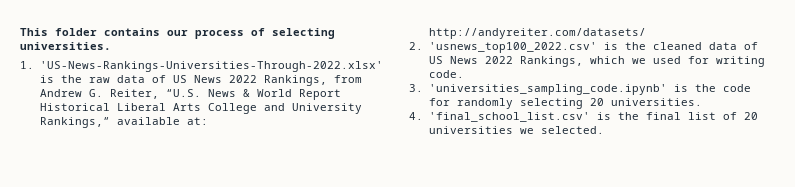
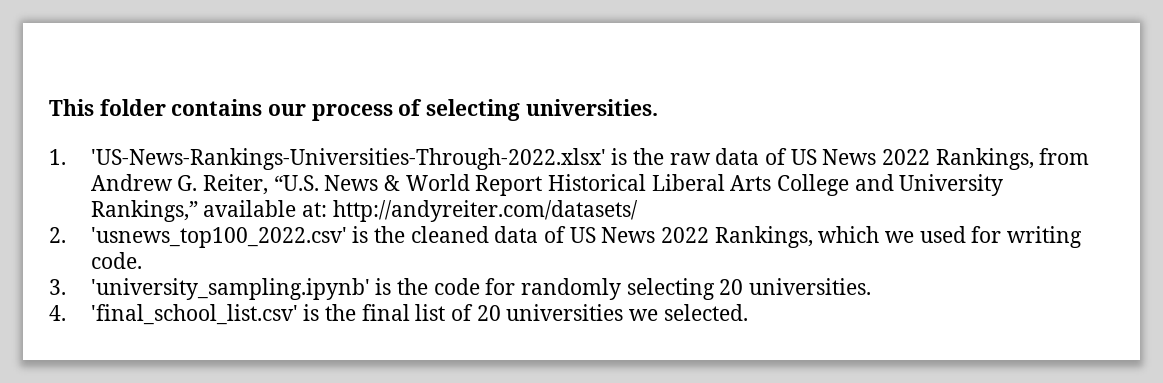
- 3. 'universities_sampling_code.ipynb' is the code for randomly selecting 20 universities.
+ 3. 'university_sampling.ipynb' is the code for randomly selecting 20 universities.

